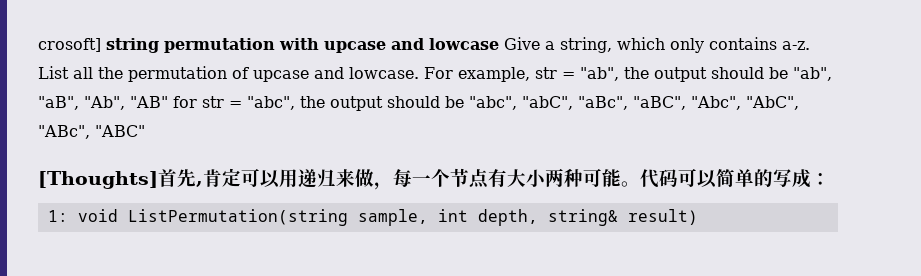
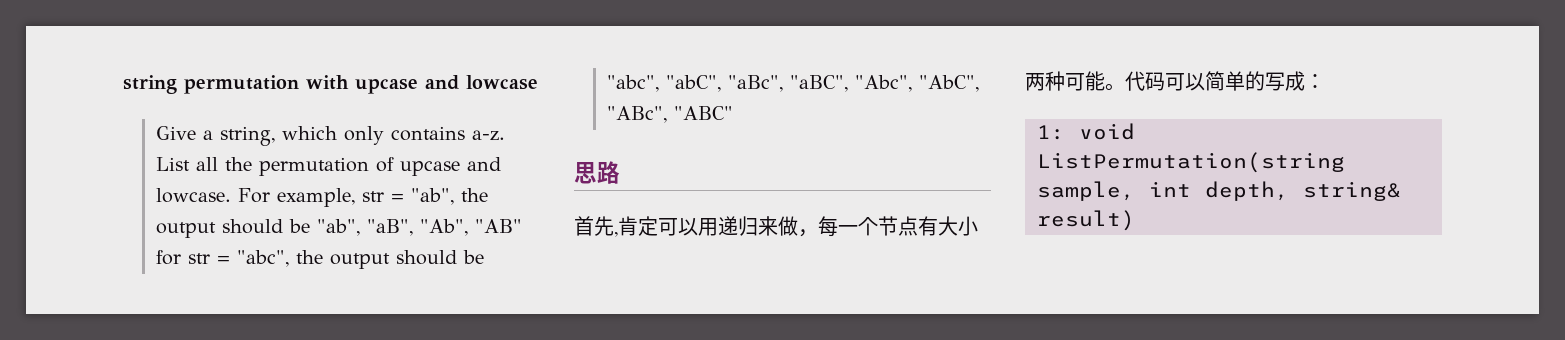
- crosoft] string permutation with upcase and lowcase Give a string, which only contains a-z.
+ string permutation with upcase and lowcase
+ Give a string, which only contains a-z.
- [Thoughts]首先,肯定可以用递归来做，每一个节点有大小两种可能。
+ 思路
+ 首先,肯定可以用递归来做，每一个节点有大小两种可能。

